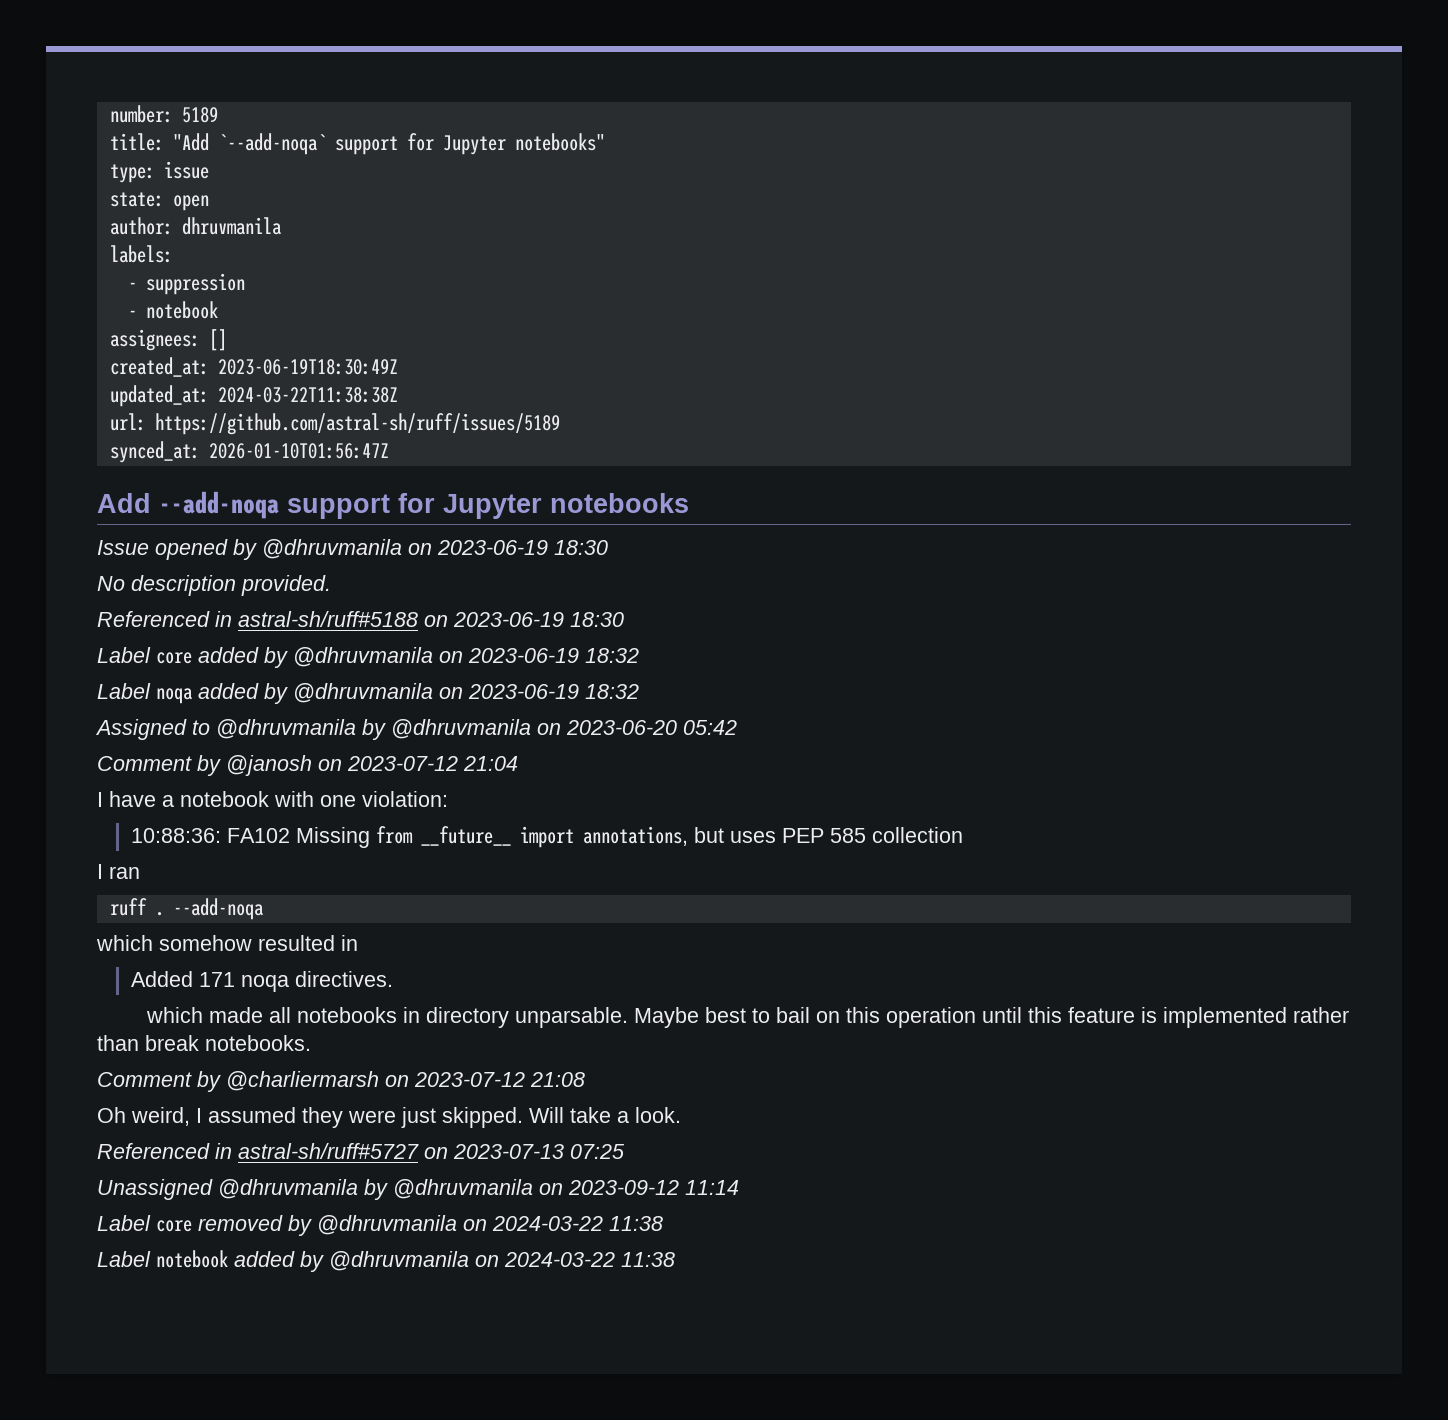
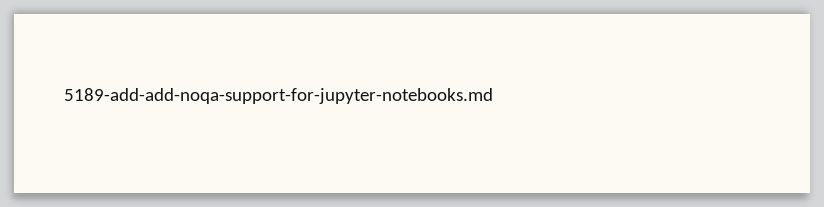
- number: 5189
- title: "Add `--add-noqa` support for Jupyter notebooks"
- type: issue
- state: open
- author: dhruvmanila
- labels:
- - suppression
- - notebook
- assignees: []
- created_at: 2023-06-19T18:30:49Z
- updated_at: 2024-03-22T11:38:38Z
- url: https://github.com/astral-sh/ruff/issues/5189
- synced_at: 2026-01-10T01:56:47Z
- Add --add-noqa support for Jupyter notebooks
- Issue opened by @dhruvmanila on 2023-06-19 18:30
- No description provided.
- Referenced in astral-sh/ruff#5188 on 2023-06-19 18:30
- Label core added by @dhruvmanila on 2023-06-19 18:32
- Label noqa added by @dhruvmanila on 2023-06-19 18:32
- Assigned to @dhruvmanila by @dhruvmanila on 2023-06-20 05:42
- Comment by @janosh on 2023-07-12 21:04
- I have a notebook with one violation:
- 10:88:36: FA102 Missing from __future__ import annotations, but uses PEP 585 collection
- I ran
- ruff . --add-noqa
- which somehow resulted in
- Added 171 noqa directives.
- which made all notebooks in directory unparsable. Maybe best to bail on this operation until this feature is implemented rather than break notebooks.
- Comment by @charliermarsh on 2023-07-12 21:08
- Oh weird, I assumed they were just skipped. Will take a look.
- Referenced in astral-sh/ruff#5727 on 2023-07-13 07:25
- Unassigned @dhruvmanila by @dhruvmanila on 2023-09-12 11:14
- Label core removed by @dhruvmanila on 2024-03-22 11:38
- Label notebook added by @dhruvmanila on 2024-03-22 11:38
+ 5189-add-add-noqa-support-for-jupyter-notebooks.md

